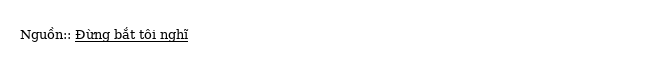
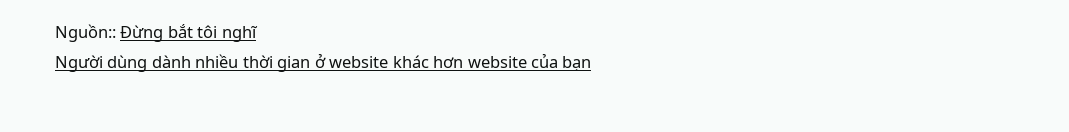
+ Người dùng dành nhiều thời gian ở website khác hơn website của bạn

